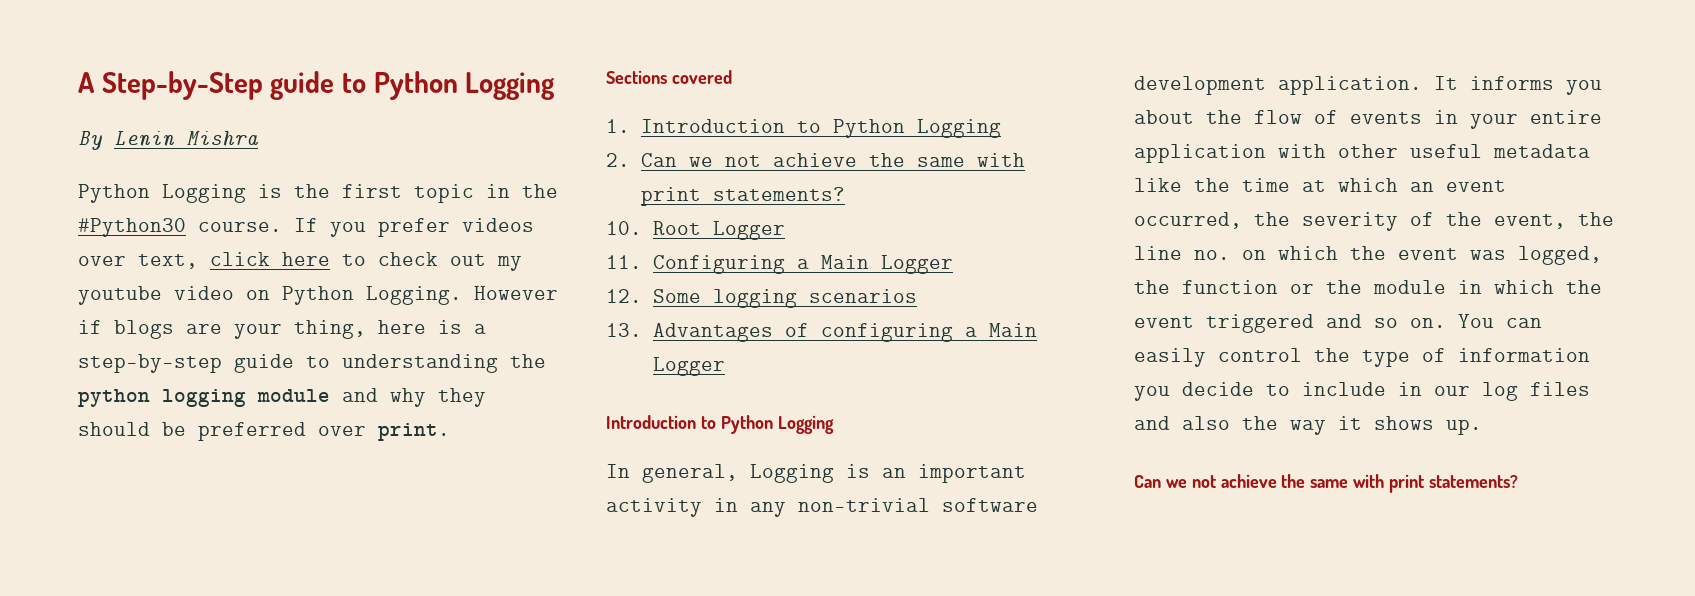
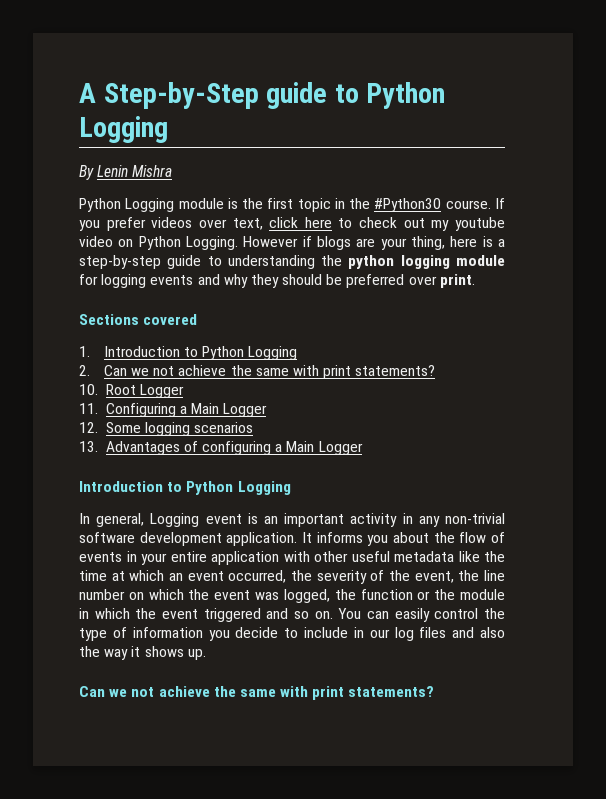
- Python Logging is the first topic in the #Python30 course.
+ Python Logging module is the first topic in the #Python30 course.
- However if blogs are your thing, here is a step-by-step guide to understanding the python logging module and why they should be preferred over print.
+ However if blogs are your thing, here is a step-by-step guide to understanding the python logging module for logging events and why they should be preferred over print.
- In general, Logging is an important activity in any non-trivial software development application.
+ In general, Logging event is an important activity in any non-trivial software development application.
- It informs you about the flow of events in your entire application with other useful metadata like the time at which an event occurred, the severity of the event, the line no. on which the event was logged, the function or the module in which the event triggered and so on.
+ It informs you about the flow of events in your entire application with other useful metadata like the time at which an event occurred, the severity of the event, the line number on which the event was logged, the function or the module in which the event triggered and so on.

